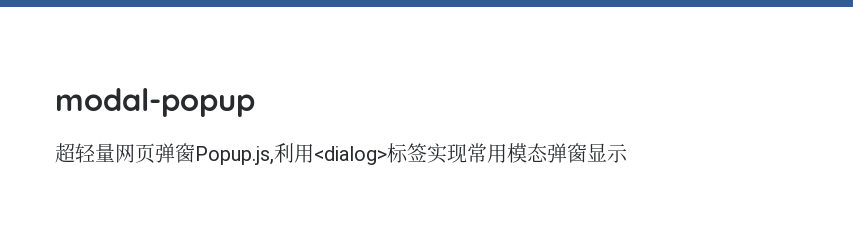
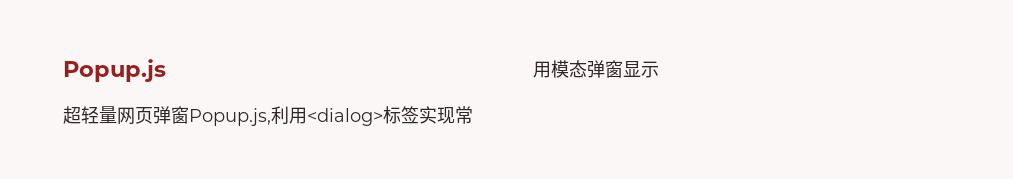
- modal-popup
+ Popup.js

